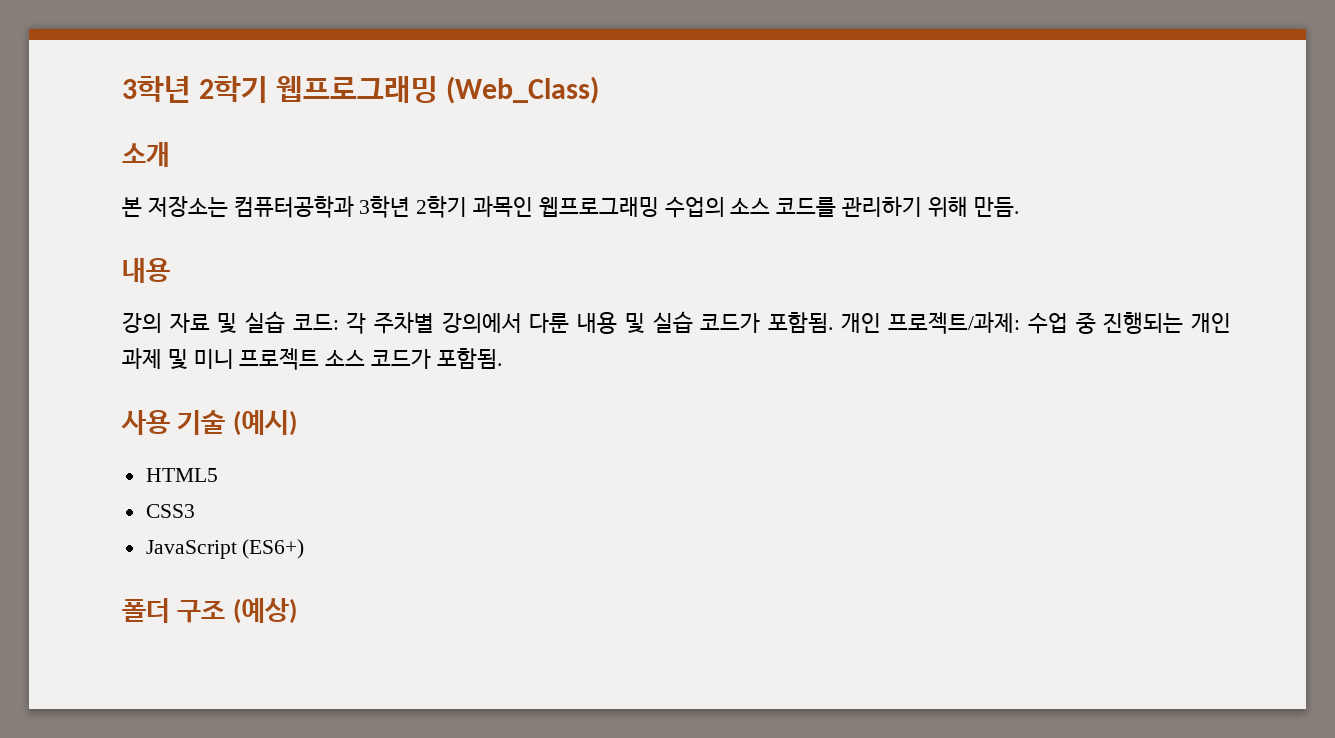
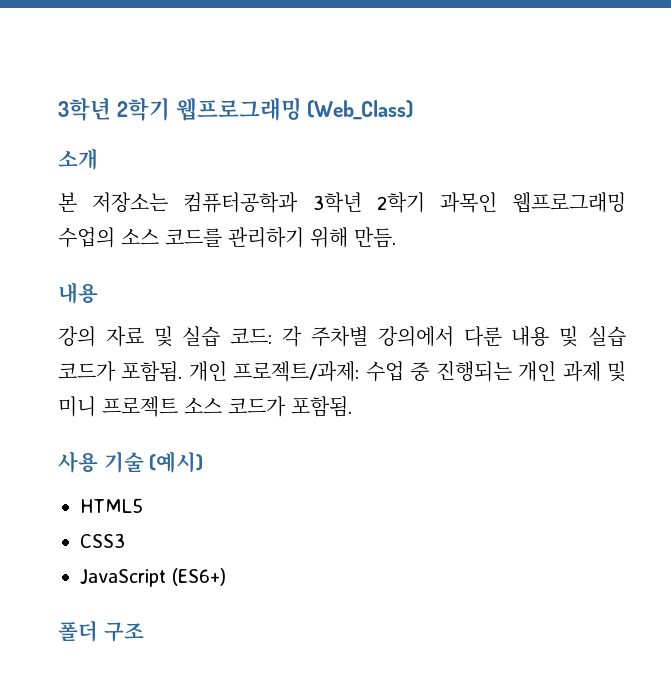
- 폴더 구조 (예상)
+ 폴더 구조

